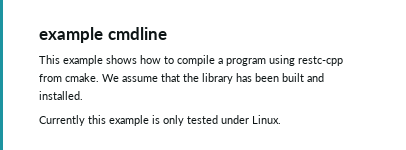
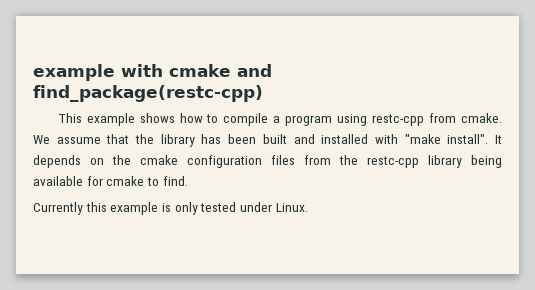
- example cmdline
+ example with cmake and find_package(restc-cpp)
- We assume that the library has been built and installed.
+ We assume that the library has been built and installed with "make install". It depends on the cmake configuration files from the restc-cpp library being available for cmake to find.

